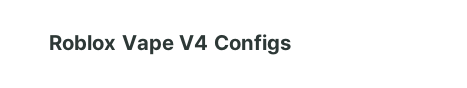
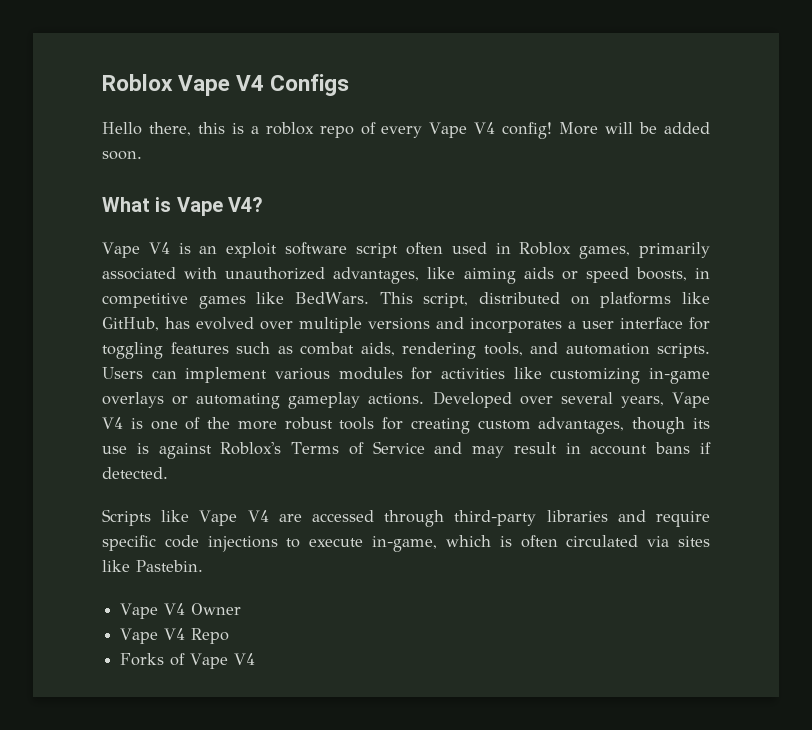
+ Hello there, this is a roblox repo of every Vape V4 config! More will be added soon.
+ What is Vape V4?
+ Vape V4 is an exploit software script often used in Roblox games, primarily associated with unauthorized advantages, like aiming aids or speed boosts, in competitive games like BedWars. This script, distributed on platforms like GitHub, has evolved over multiple versions and incorporates a user interface for toggling features such as combat aids, rendering tools, and automation scripts. Users can implement various modules for activities like customizing in-game overlays or automating gameplay actions. Developed over several years, Vape V4 is one of the more robust tools for creating custom advantages, though its use is against Roblox's Terms of Service and may result in account bans if detected.
+ Scripts like Vape V4 are accessed through third-party libraries and require specific code injections to execute in-game, which is often circulated via sites like Pastebin.
+ Vape V4 Owner
+ Vape V4 Repo
+ Forks of Vape V4

